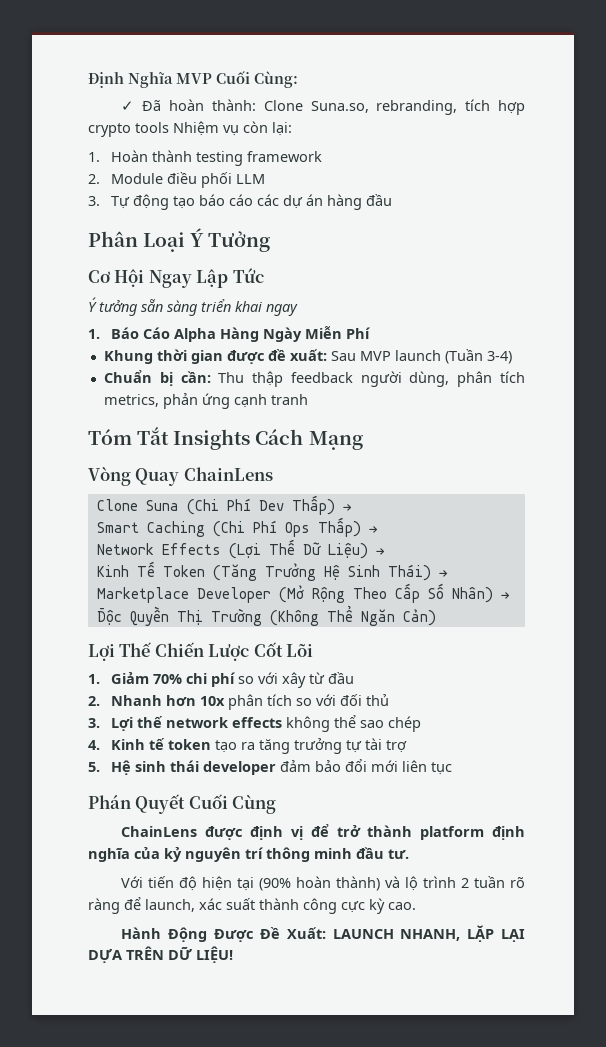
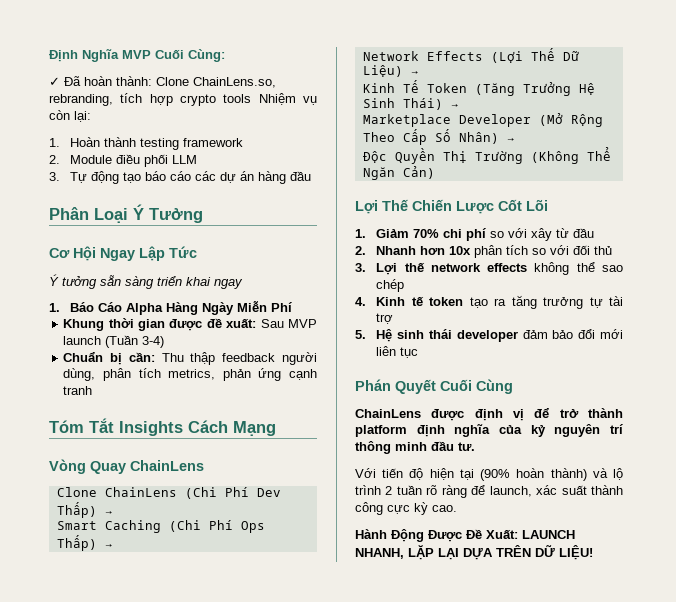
- ✓ Đã hoàn thành: Clone Suna.so, rebranding, tích hợp crypto tools Nhiệm vụ còn lại:
+ ✓ Đã hoàn thành: Clone ChainLens.so, rebranding, tích hợp crypto tools Nhiệm vụ còn lại:
- Clone Suna (Chi Phí Dev Thấp) →
+ Clone ChainLens (Chi Phí Dev Thấp) →

